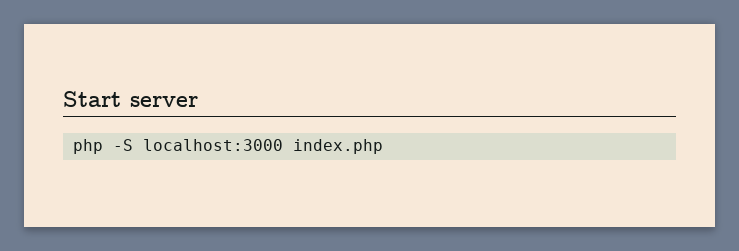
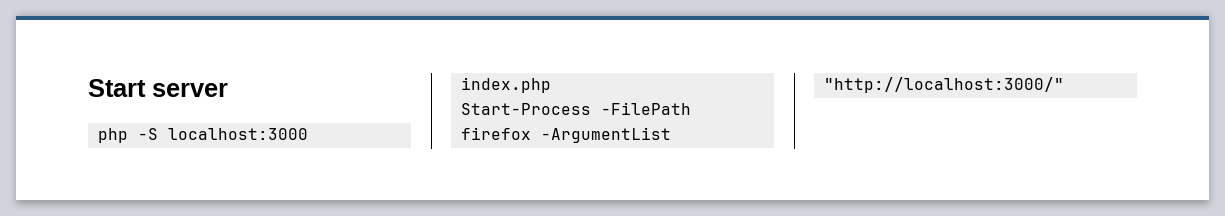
+ Start-Process -FilePath firefox -ArgumentList "http://localhost:3000/"

